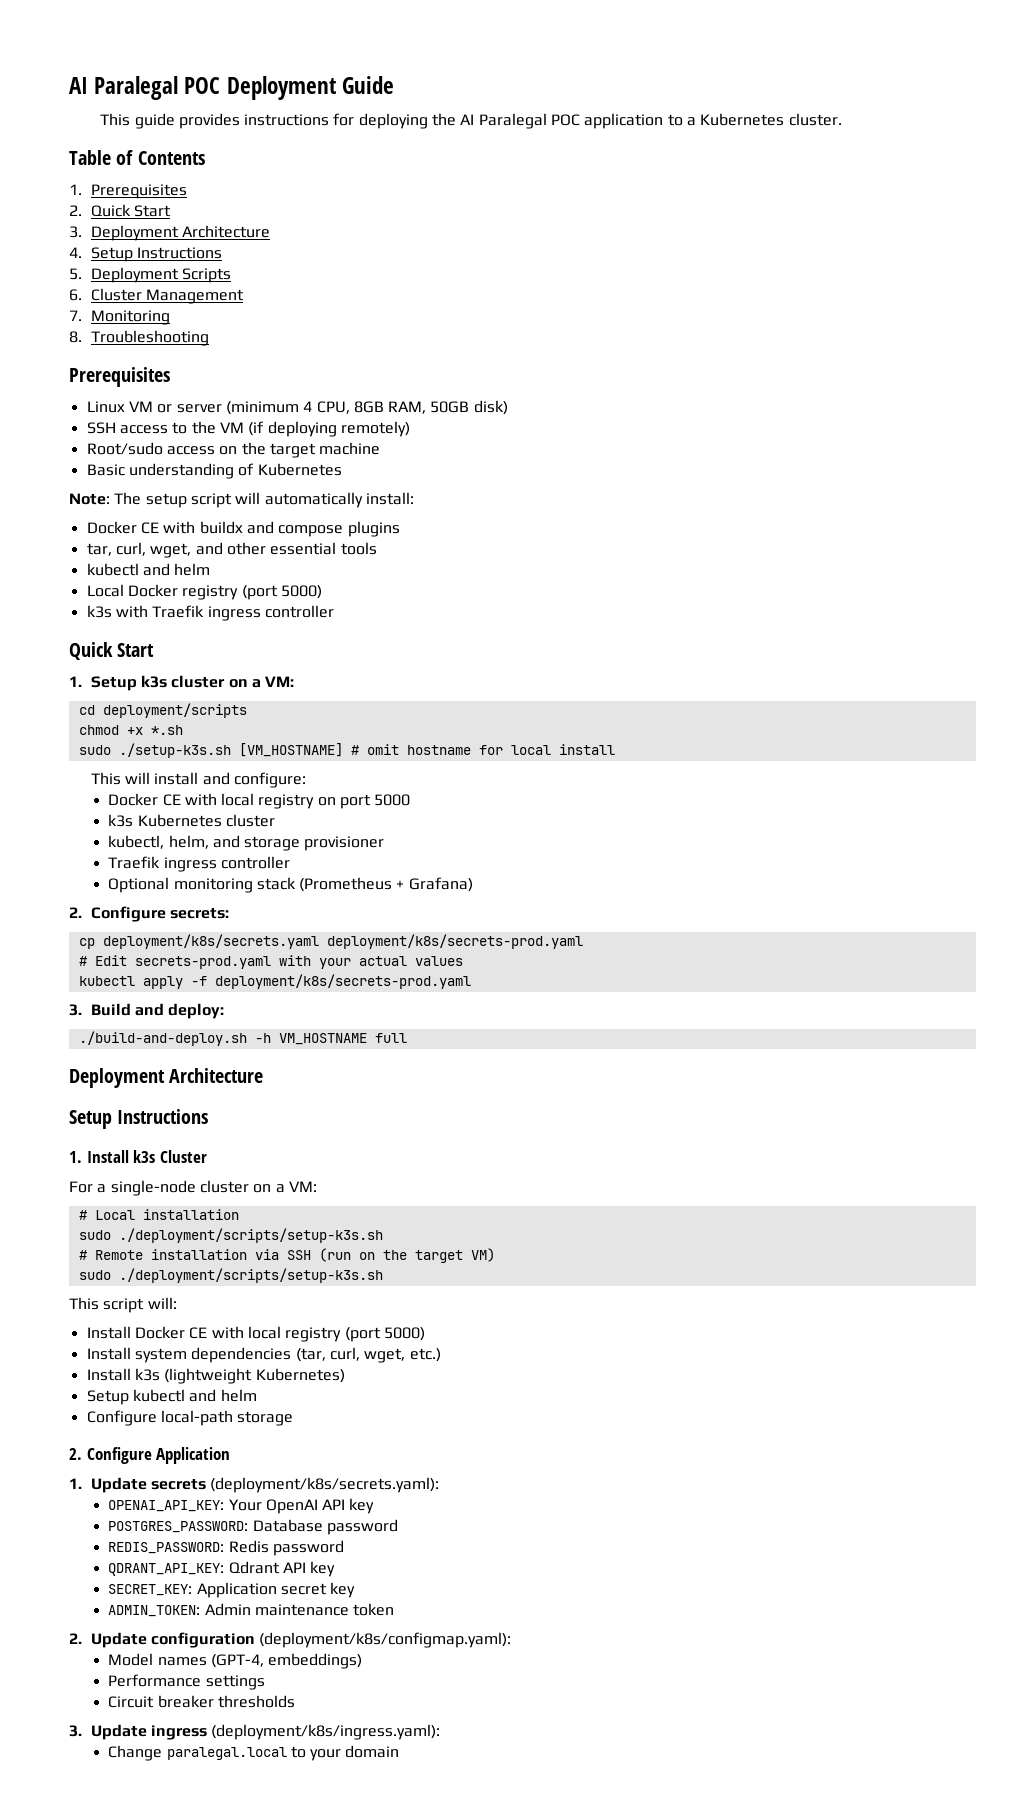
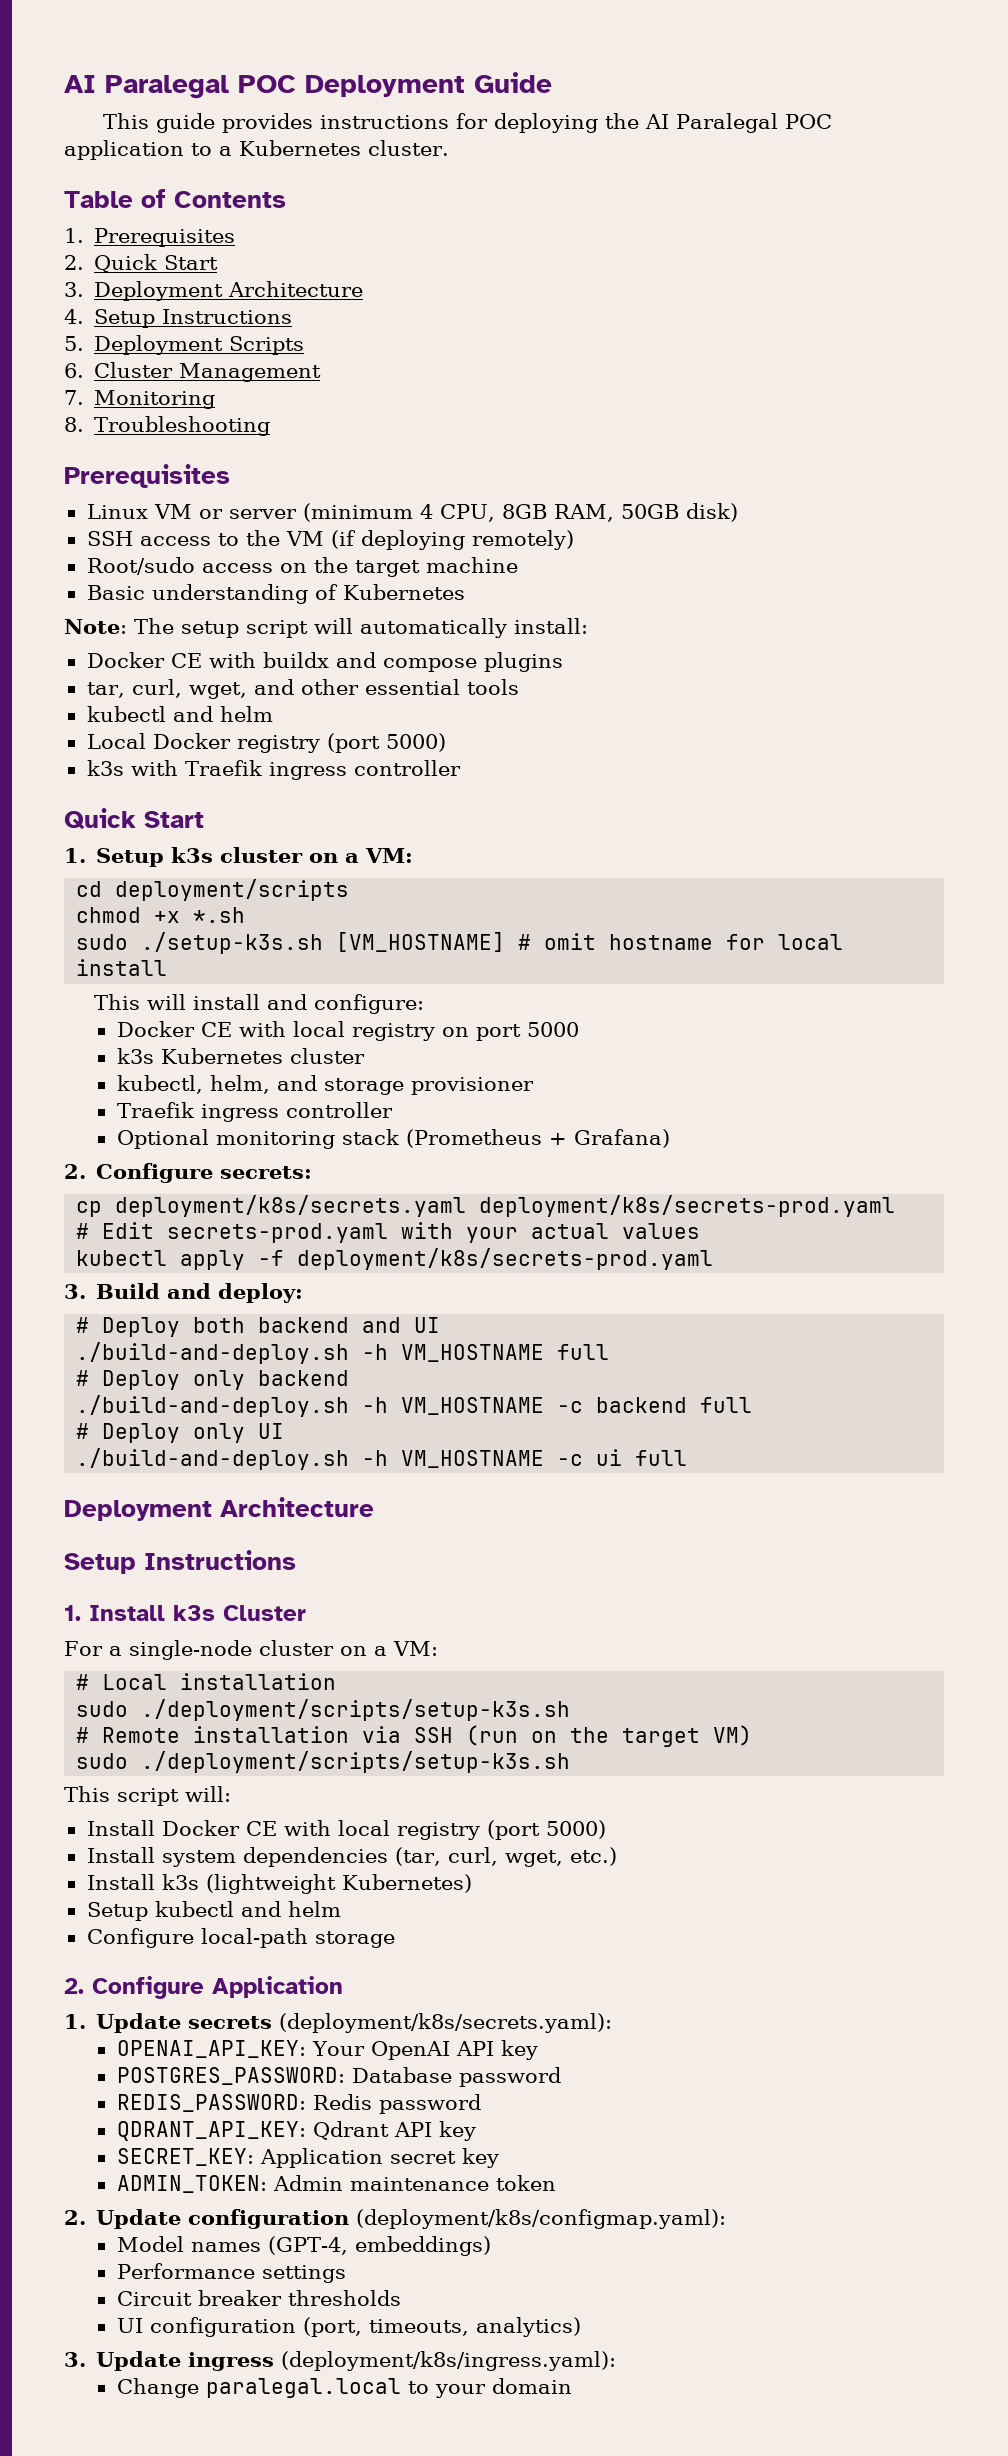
+ # Deploy both backend and UI
  ./build-and-deploy.sh -h VM_HOSTNAME full
+ # Deploy only backend
+ ./build-and-deploy.sh -h VM_HOSTNAME -c backend full
+ # Deploy only UI
+ ./build-and-deploy.sh -h VM_HOSTNAME -c ui full
+ UI configuration (port, timeouts, analytics)

